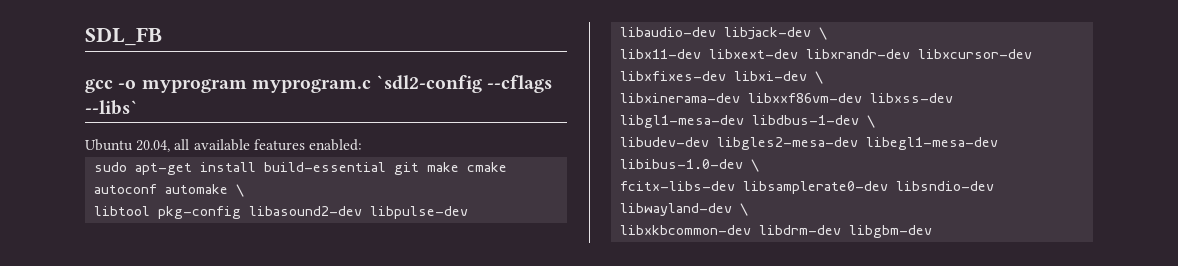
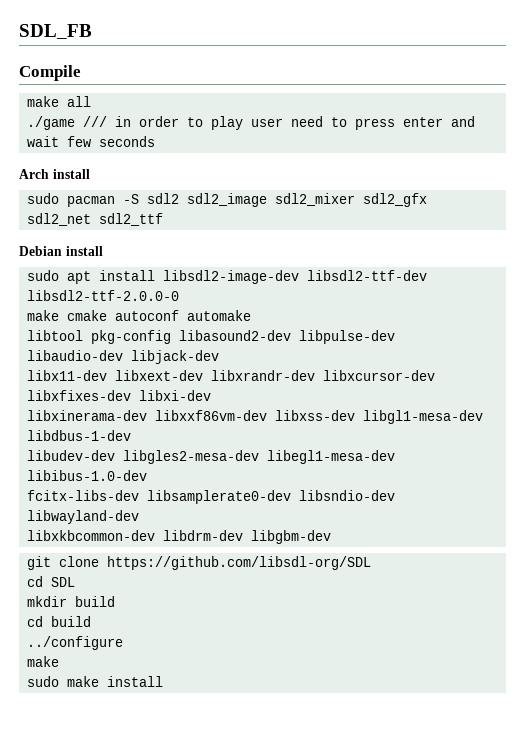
- gcc -o myprogram myprogram.c `sdl2-config --cflags --libs`
- Ubuntu 20.04, all available features enabled:
- sudo apt-get install build-essential git make cmake autoconf automake \
+ Compile
+ make all
+ ./game /// in order to play user need to press enter and wait few seconds
+ Arch install
+ sudo pacman -S sdl2 sdl2_image sdl2_mixer sdl2_gfx sdl2_net sdl2_ttf
+ Debian install
+ sudo apt install libsdl2-image-dev libsdl2-ttf-dev libsdl2-ttf-2.0.0-0
+ make cmake autoconf automake
- libtool pkg-config libasound2-dev libpulse-dev libaudio-dev libjack-dev \
+ libtool pkg-config libasound2-dev libpulse-dev libaudio-dev libjack-dev
- libx11-dev libxext-dev libxrandr-dev libxcursor-dev libxfixes-dev libxi-dev \
+ libx11-dev libxext-dev libxrandr-dev libxcursor-dev libxfixes-dev libxi-dev
- libxinerama-dev libxxf86vm-dev libxss-dev libgl1-mesa-dev libdbus-1-dev \
+ libxinerama-dev libxxf86vm-dev libxss-dev libgl1-mesa-dev libdbus-1-dev
- libudev-dev libgles2-mesa-dev libegl1-mesa-dev libibus-1.0-dev \
+ libudev-dev libgles2-mesa-dev libegl1-mesa-dev libibus-1.0-dev
- fcitx-libs-dev libsamplerate0-dev libsndio-dev libwayland-dev \
+ fcitx-libs-dev libsamplerate0-dev libsndio-dev libwayland-dev
+ git clone https://github.com/libsdl-org/SDL
+ cd SDL
+ mkdir build
+ cd build
+ ../configure
+ make
+ sudo make install

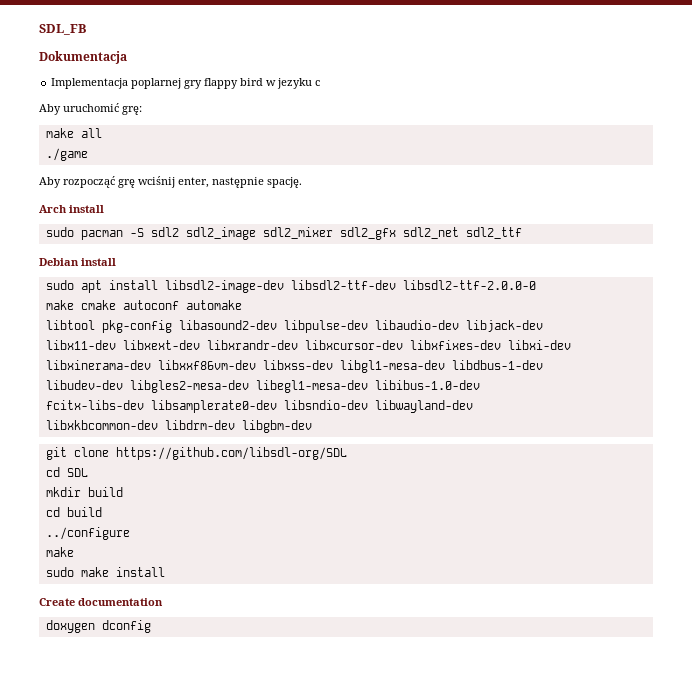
- Compile
+ Dokumentacja
+ Implementacja poplarnej gry flappy bird w jezyku c
+ Aby uruchomić grę:
  make all
- ./game /// in order to play user need to press enter and wait few seconds
+ ./game
+ Aby rozpocząć grę wciśnij enter, następnie spację.
+ Create documentation
+ doxygen dconfig

